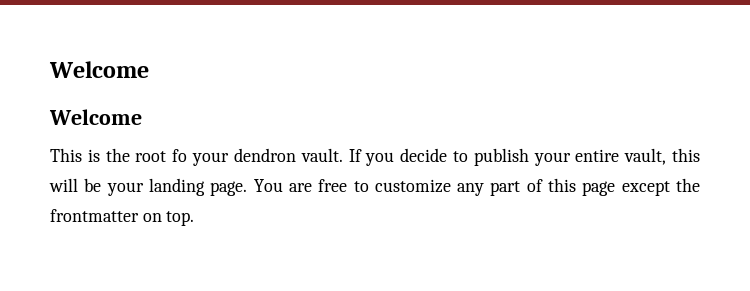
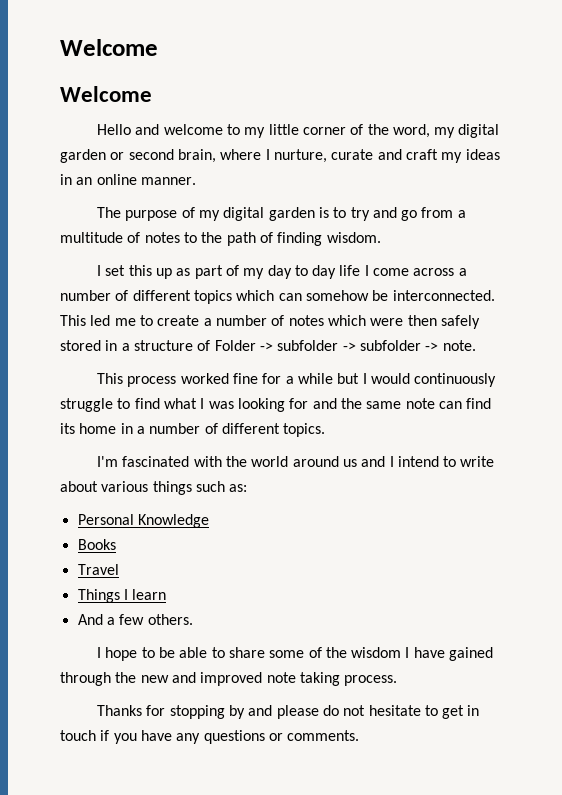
- This is the root fo your dendron vault. If you decide to publish your entire vault, this will be your landing page. You are free to customize any part of this page except the frontmatter on top.
+ Hello and welcome to my little corner of the word, my digital garden or second brain, where I nurture, curate and craft my ideas in an online manner.
+ The purpose of my digital garden is to try and go from a multitude of notes to the path of finding wisdom.
+ I set this up as part of my day to day life I come across a number of different topics which can somehow be interconnected. This led me to create a number of notes which were then safely stored in a structure of Folder -> subfolder -> subfolder -> note.
+ This process worked fine for a while but I would continuously struggle to find what I was looking for and the same note can find its home in a number of different topics.
+ I'm fascinated with the world around us and I intend to write about various things such as:
+ Personal Knowledge
+ Books
+ Travel
+ Things I learn
+ And a few others.
+ I hope to be able to share some of the wisdom I have gained through the new and improved note taking process.
+ Thanks for stopping by and please do not hesitate to get in touch if you have any questions or comments.

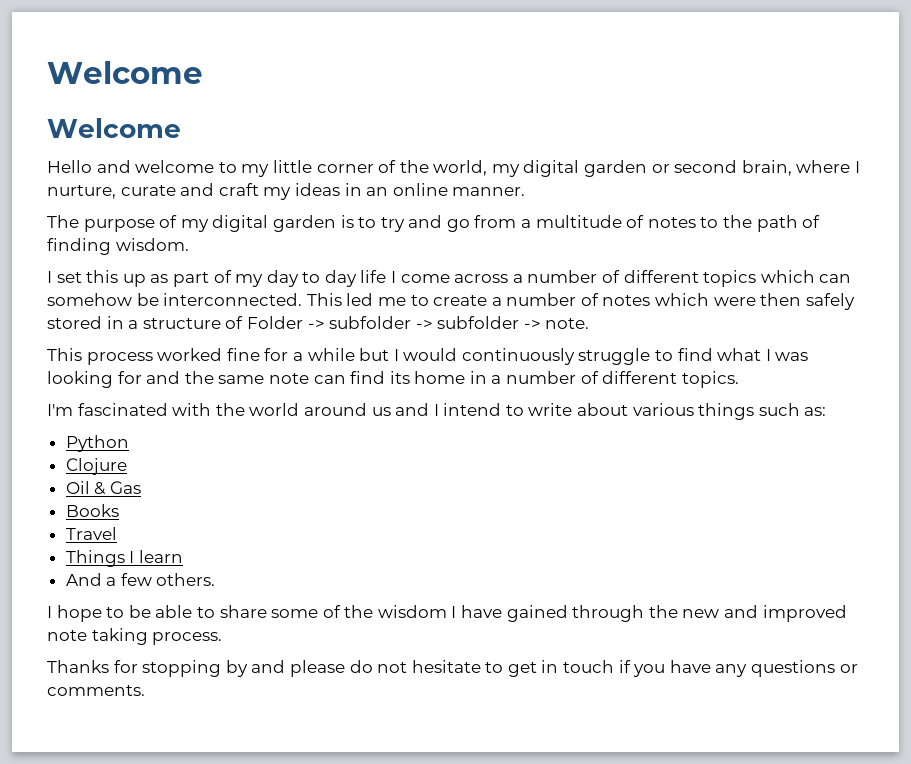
- Hello and welcome to my little corner of the word, my digital garden or second brain, where I nurture, curate and craft my ideas in an online manner.
+ Hello and welcome to my little corner of the world, my digital garden or second brain, where I nurture, curate and craft my ideas in an online manner.
- Personal Knowledge
+ Python
+ Clojure
+ Oil & Gas

